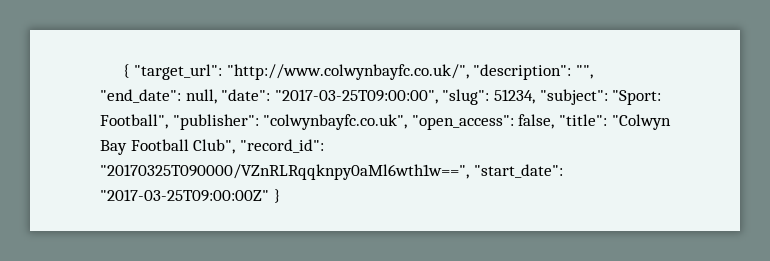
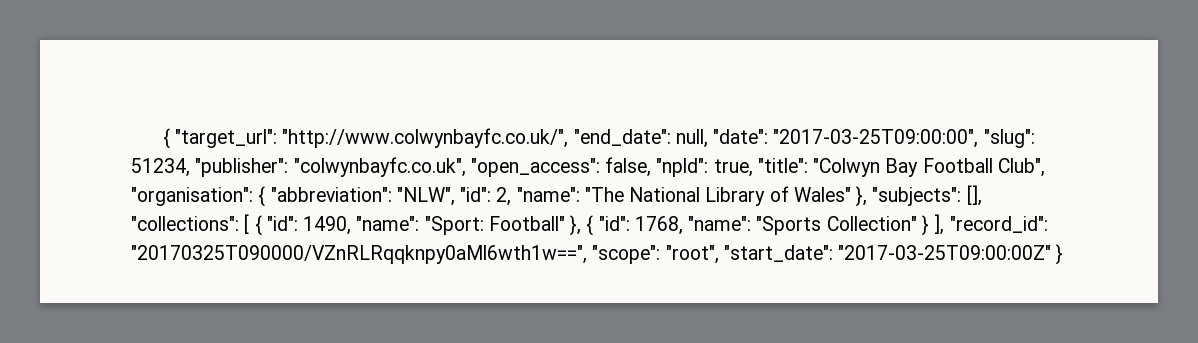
- { "target_url": "http://www.colwynbayfc.co.uk/", "description": "", "end_date": null, "date": "2017-03-25T09:00:00", "slug": 51234, "subject": "Sport: Football", "publisher": "colwynbayfc.co.uk", "open_access": false, "title": "Colwyn Bay Football Club", "record_id": "20170325T090000/VZnRLRqqknpy0aMl6wth1w==", "start_date": "2017-03-25T09:00:00Z" }
+ { "target_url": "http://www.colwynbayfc.co.uk/", "end_date": null, "date": "2017-03-25T09:00:00", "slug": 51234, "publisher": "colwynbayfc.co.uk", "open_access": false, "npld": true, "title": "Colwyn Bay Football Club", "organisation": { "abbreviation": "NLW", "id": 2, "name": "The National Library of Wales" }, "subjects": [], "collections": [ { "id": 1490, "name": "Sport: Football" }, { "id": 1768, "name": "Sports Collection" } ], "record_id": "20170325T090000/VZnRLRqqknpy0aMl6wth1w==", "scope": "root", "start_date": "2017-03-25T09:00:00Z" }

